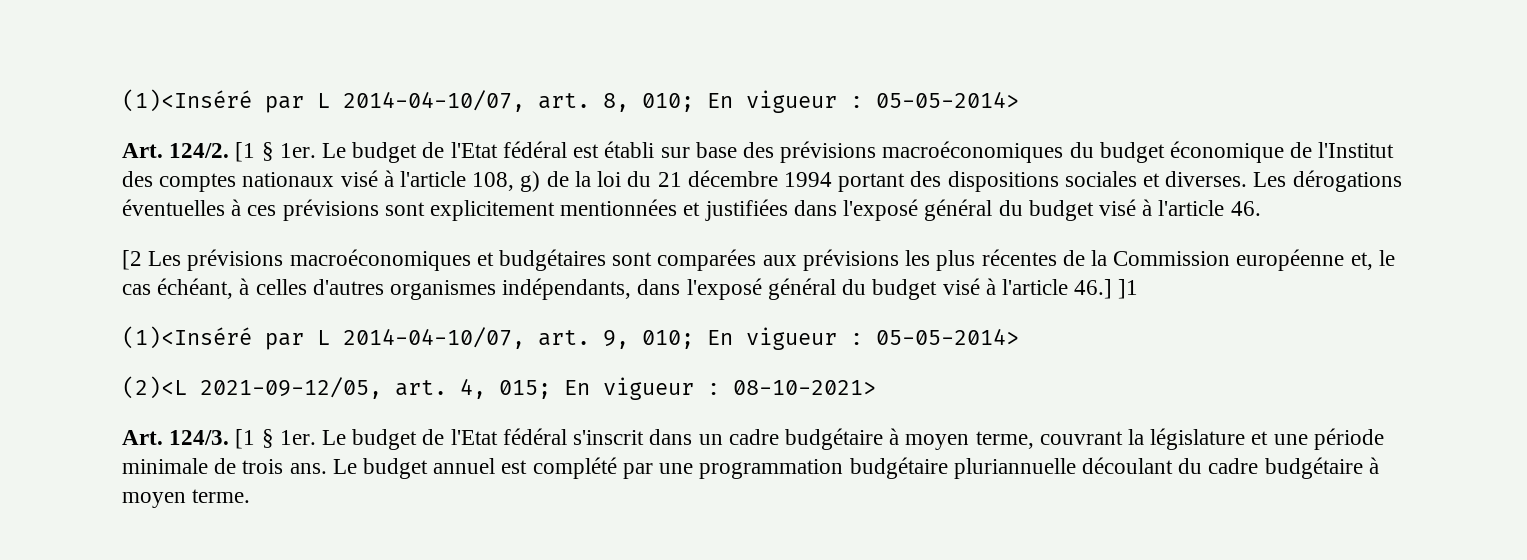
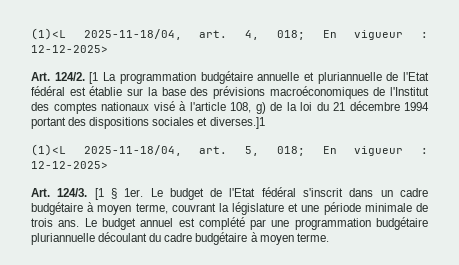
- (1)<Inséré par L 2014-04-10/07, art. 8, 010; En vigueur : 05-05-2014>
+ (1)<L 2025-11-18/04, art. 4, 018; En vigueur : 12-12-2025>
- [1 § 1er. Le budget de l'Etat fédéral est établi sur base des prévisions macroéconomiques du budget économique de l'Institut des comptes nationaux visé à l'article 108, g) de la loi du 21 décembre 1994 portant des dispositions sociales et diverses. Les dérogations éventuelles à ces prévisions sont explicitement mentionnées et justifiées dans l'exposé général du budget visé à l'article 46.
- [2 Les prévisions macroéconomiques et budgétaires sont comparées aux prévisions les plus récentes de la Commission européenne et, le cas échéant, à celles d'autres organismes indépendants, dans l'exposé général du budget visé à l'article 46.] ]1
- (1)<Inséré par L 2014-04-10/07, art. 9, 010; En vigueur : 05-05-2014>
- (2)<L 2021-09-12/05, art. 4, 015; En vigueur : 08-10-2021>
+ [1 La programmation budgétaire annuelle et pluriannuelle de l'Etat fédéral est établie sur la base des prévisions macroéconomiques de l'Institut des comptes nationaux visé à l'article 108, g) de la loi du 21 décembre 1994 portant des dispositions sociales et diverses.]1
+ (1)<L 2025-11-18/04, art. 5, 018; En vigueur : 12-12-2025>

